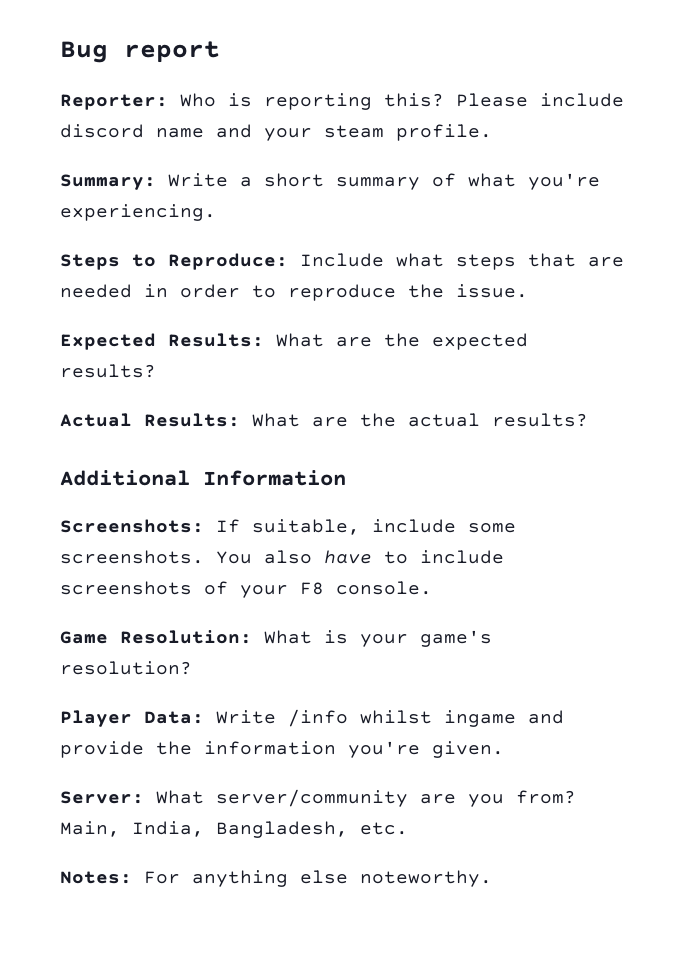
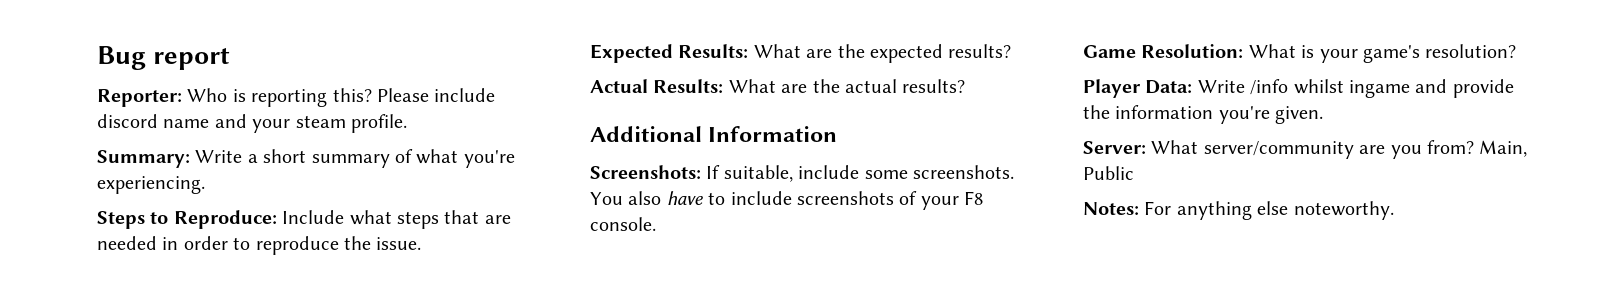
- Main, India, Bangladesh, etc.
+ Main, Public

